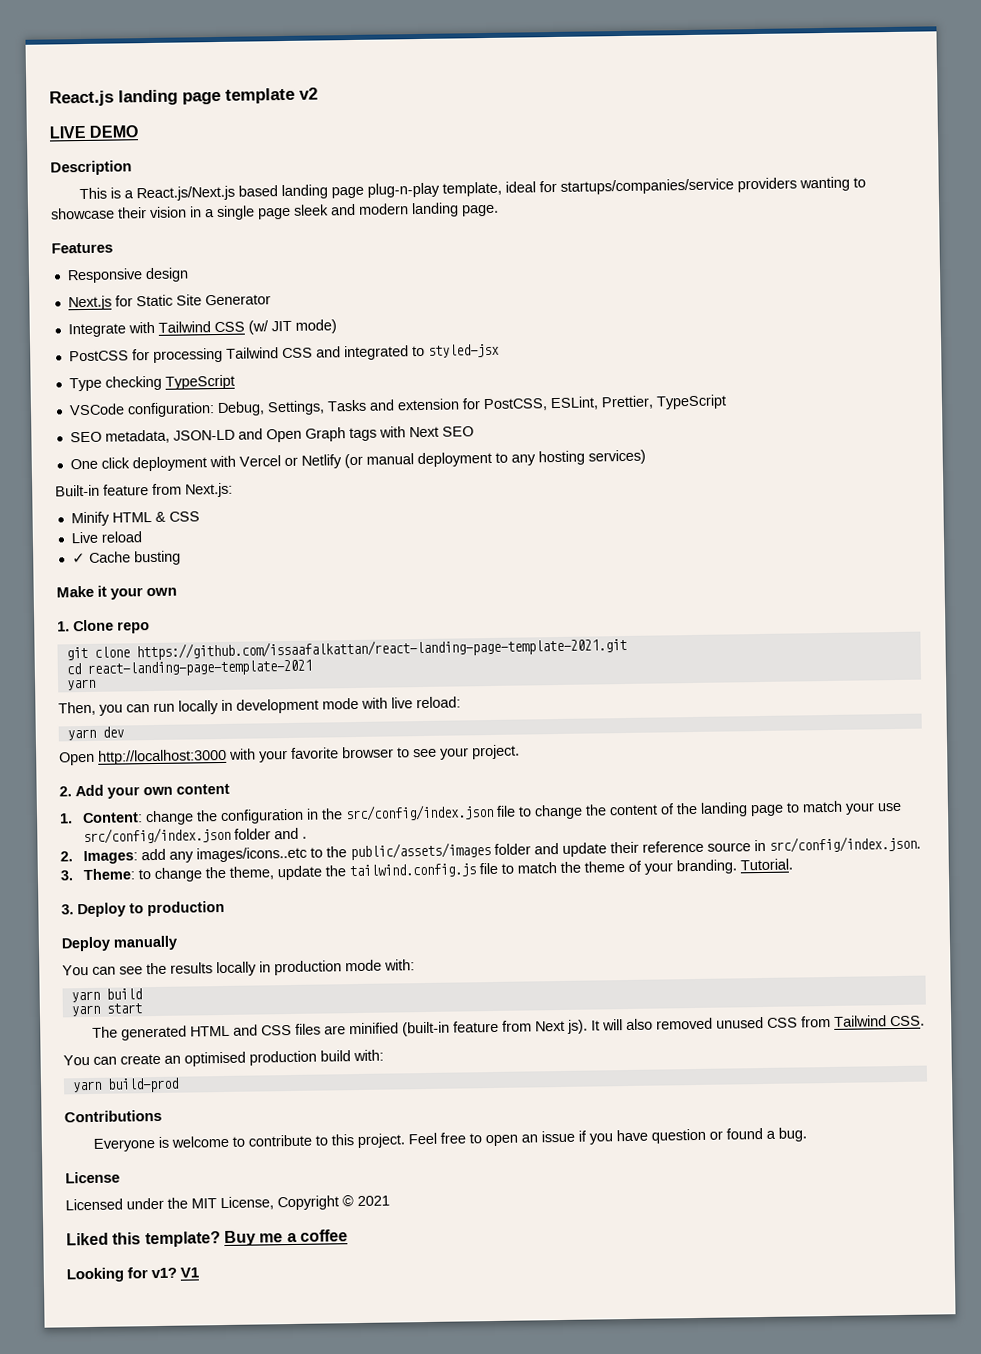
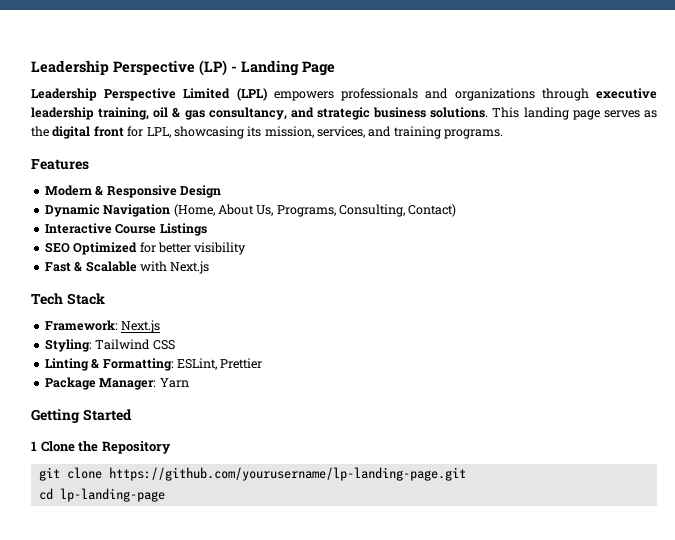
- React.js landing page template v2
- LIVE DEMO
- Description
- This is a React.js/Next.js based landing page plug-n-play template, ideal for startups/companies/service providers wanting to showcase their vision in a single page sleek and modern landing page.
+ Leadership Perspective (LP) - Landing Page
+ Leadership Perspective Limited (LPL) empowers professionals and organizations through executive leadership training, oil & gas consultancy, and strategic business solutions. This landing page serves as the digital front for LPL, showcasing its mission, services, and training programs.
  Features
- Responsive design
- Next.js for Static Site Generator
- Integrate with Tailwind CSS (w/ JIT mode)
- PostCSS for processing Tailwind CSS and integrated to styled-jsx
- Type checking TypeScript
- VSCode configuration: Debug, Settings, Tasks and extension for PostCSS, ESLint, Prettier, TypeScript
- SEO metadata, JSON-LD and Open Graph tags with Next SEO
- One click deployment with Vercel or Netlify (or manual deployment to any hosting services)
- Built-in feature from Next.js:
- Minify HTML & CSS
- Live reload
- ✓ Cache busting
- Make it your own
- 1. Clone repo
+ Modern & Responsive Design
+ Dynamic Navigation (Home, About Us, Programs, Consulting, Contact)
+ Interactive Course Listings
+ SEO Optimized for better visibility
+ Fast & Scalable with Next.js
+ Tech Stack
+ Framework: Next.js
+ Styling: Tailwind CSS
+ Linting & Formatting: ESLint, Prettier
+ Package Manager: Yarn
+ Getting Started
+ 1 Clone the Repository
- git clone https://github.com/issaafalkattan/react-landing-page-template-2021.git
+ git clone https://github.com/yourusername/lp-landing-page.git
- cd react-landing-page-template-2021
- yarn
- Then, you can run locally in development mode with live reload:
- yarn dev
- Open http://localhost:3000 with your favorite browser to see your project.
- 2. Add your own content
- 1. Content: change the configuration in the src/config/index.json file to change the content of the landing page to match your use src/config/index.json folder and .
- 2. Images: add any images/icons..etc to the public/assets/images folder and update their reference source in src/config/index.json.
- 3. Theme: to change the theme, update the tailwind.config.js file to match the theme of your branding. Tutorial.
- 3. Deploy to production
- Deploy manually
- You can see the results locally in production mode with:
- yarn build
- yarn start
- The generated HTML and CSS files are minified (built-in feature from Next js). It will also removed unused CSS from Tailwind CSS.
- You can create an optimised production build with:
- yarn build-prod
- Contributions
- Everyone is welcome to contribute to this project. Feel free to open an issue if you have question or found a bug.
- License
- Licensed under the MIT License, Copyright © 2021
- Liked this template? Buy me a coffee
- Looking for v1? V1
+ cd lp-landing-page

